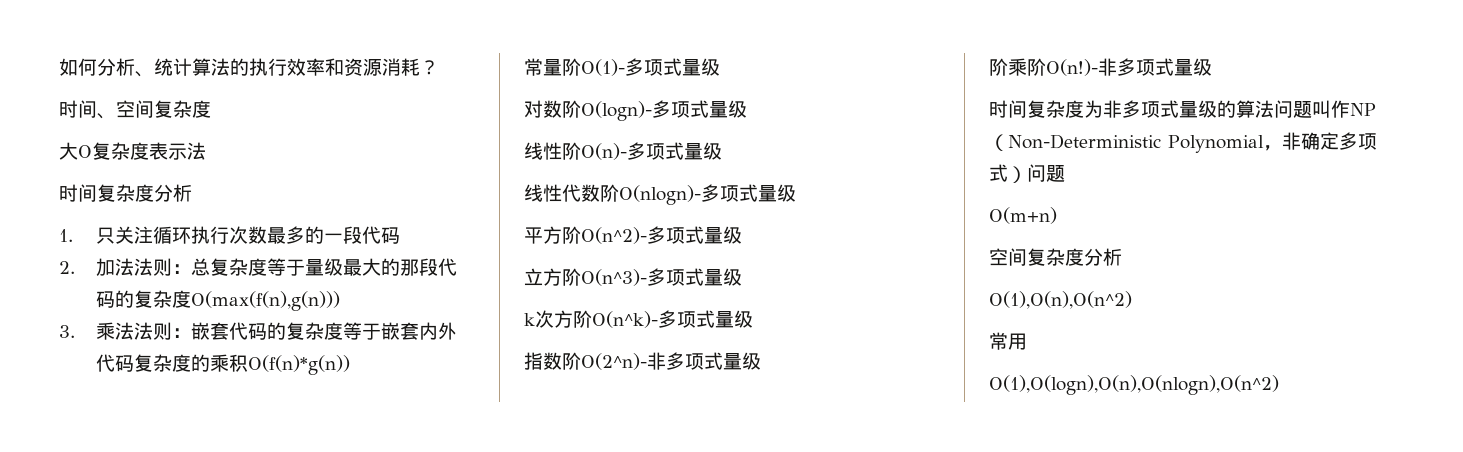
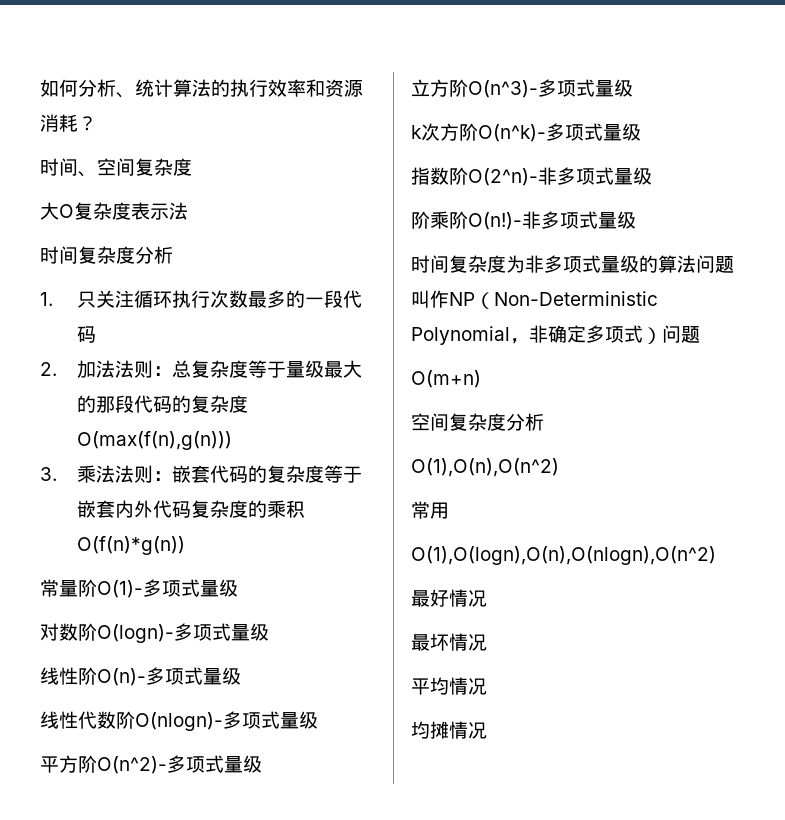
+ 最好情况
+ 最坏情况
+ 平均情况
+ 均摊情况

